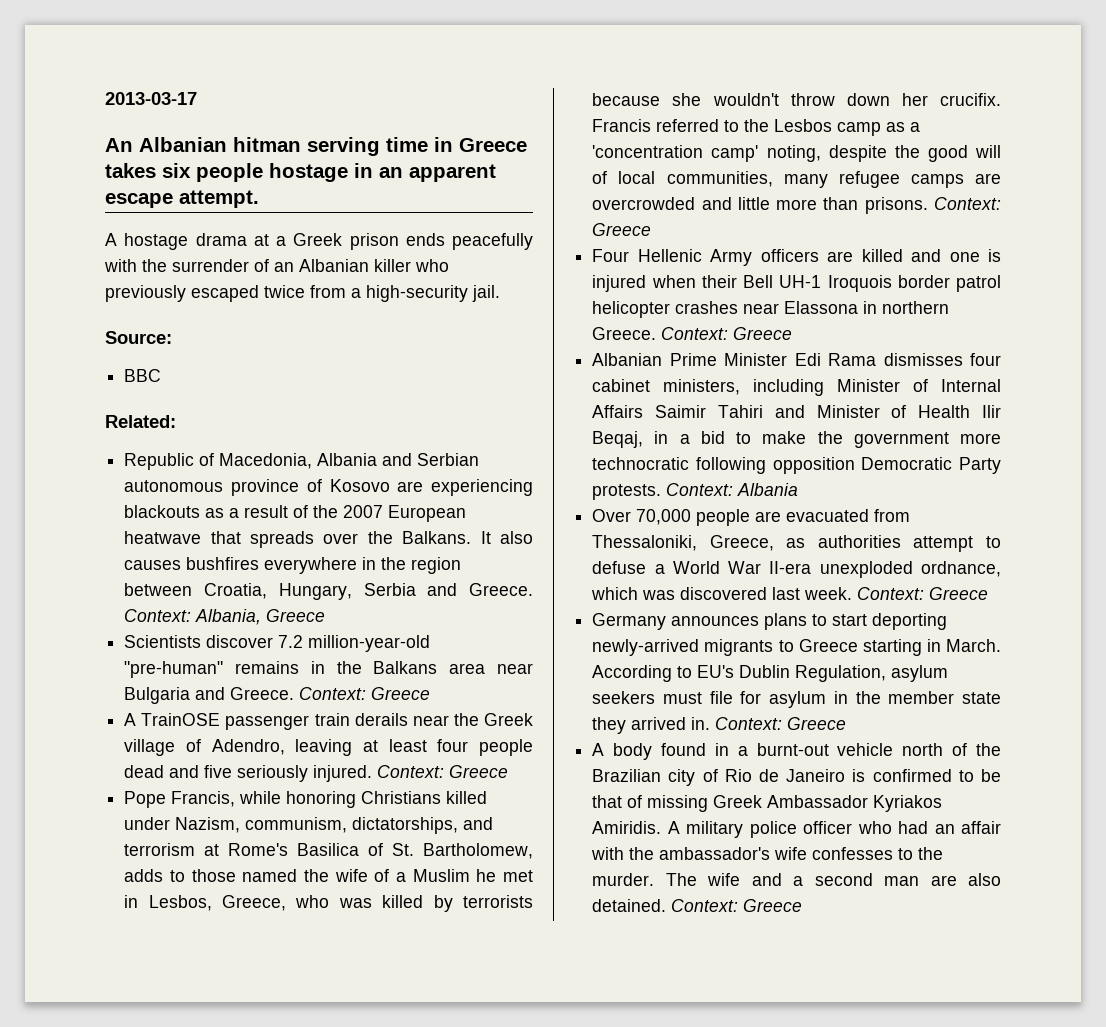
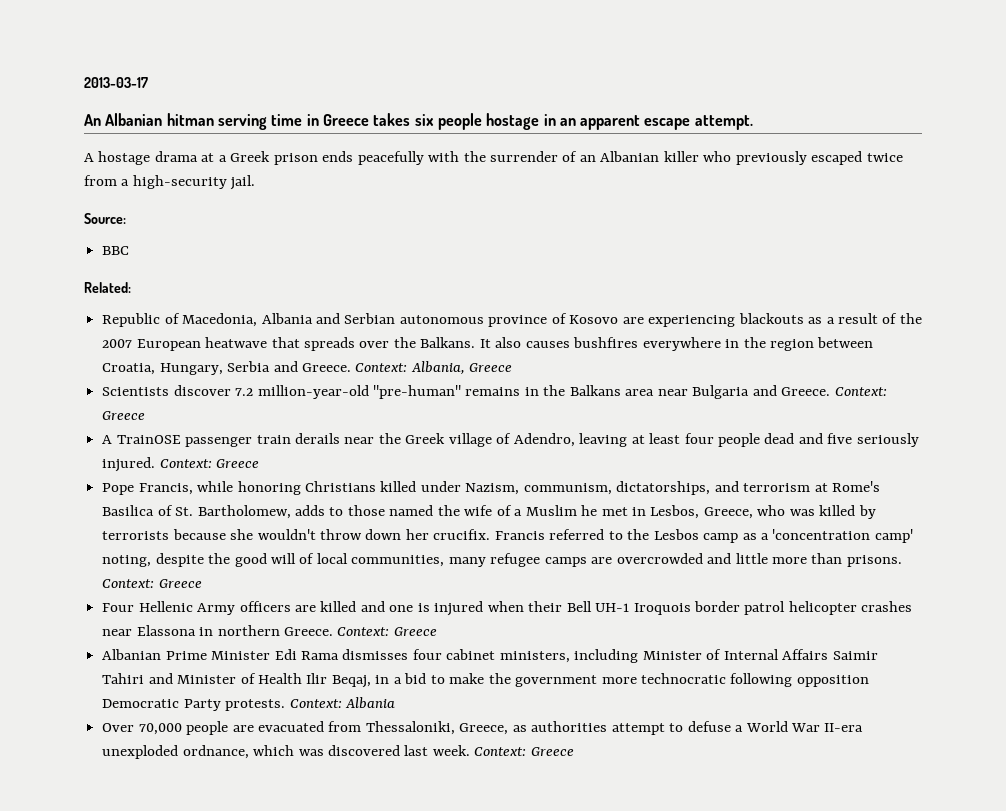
- Germany announces plans to start deporting newly-arrived migrants to Greece starting in March. According to EU's Dublin Regulation, asylum seekers must file for asylum in the member state they arrived in. Context: Greece
- A body found in a burnt-out vehicle north of the Brazilian city of Rio de Janeiro is confirmed to be that of missing Greek Ambassador Kyriakos Amiridis. A military police officer who had an affair with the ambassador's wife confesses to the murder. The wife and a second man are also detained. Context: Greece

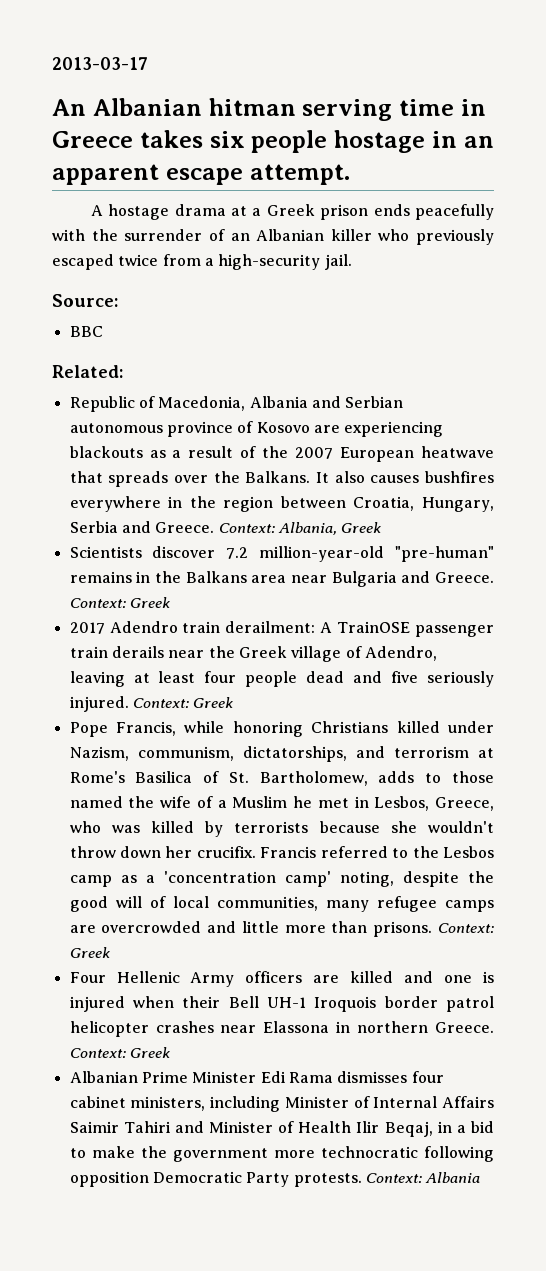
- Context: Albania, Greece
+ Context: Albania, Greek
- Scientists discover 7.2 million-year-old "pre-human" remains in the Balkans area near Bulgaria and Greece. Context: Greece
- A TrainOSE passenger train derails near the Greek village of Adendro, leaving at least four people dead and five seriously injured. Context: Greece
+ Scientists discover 7.2 million-year-old "pre-human" remains in the Balkans area near Bulgaria and Greece. Context: Greek
+ 2017 Adendro train derailment: A TrainOSE passenger train derails near the Greek village of Adendro, leaving at least four people dead and five seriously injured. Context: Greek
- Francis referred to the Lesbos camp as a 'concentration camp' noting, despite the good will of local communities, many refugee camps are overcrowded and little more than prisons. Context: Greece
+ Francis referred to the Lesbos camp as a 'concentration camp' noting, despite the good will of local communities, many refugee camps are overcrowded and little more than prisons. Context: Greek
- Four Hellenic Army officers are killed and one is injured when their Bell UH-1 Iroquois border patrol helicopter crashes near Elassona in northern Greece. Context: Greece
+ Four Hellenic Army officers are killed and one is injured when their Bell UH-1 Iroquois border patrol helicopter crashes near Elassona in northern Greece. Context: Greek
- Over 70,000 people are evacuated from Thessaloniki, Greece, as authorities attempt to defuse a World War II-era unexploded ordnance, which was discovered last week. Context: Greece

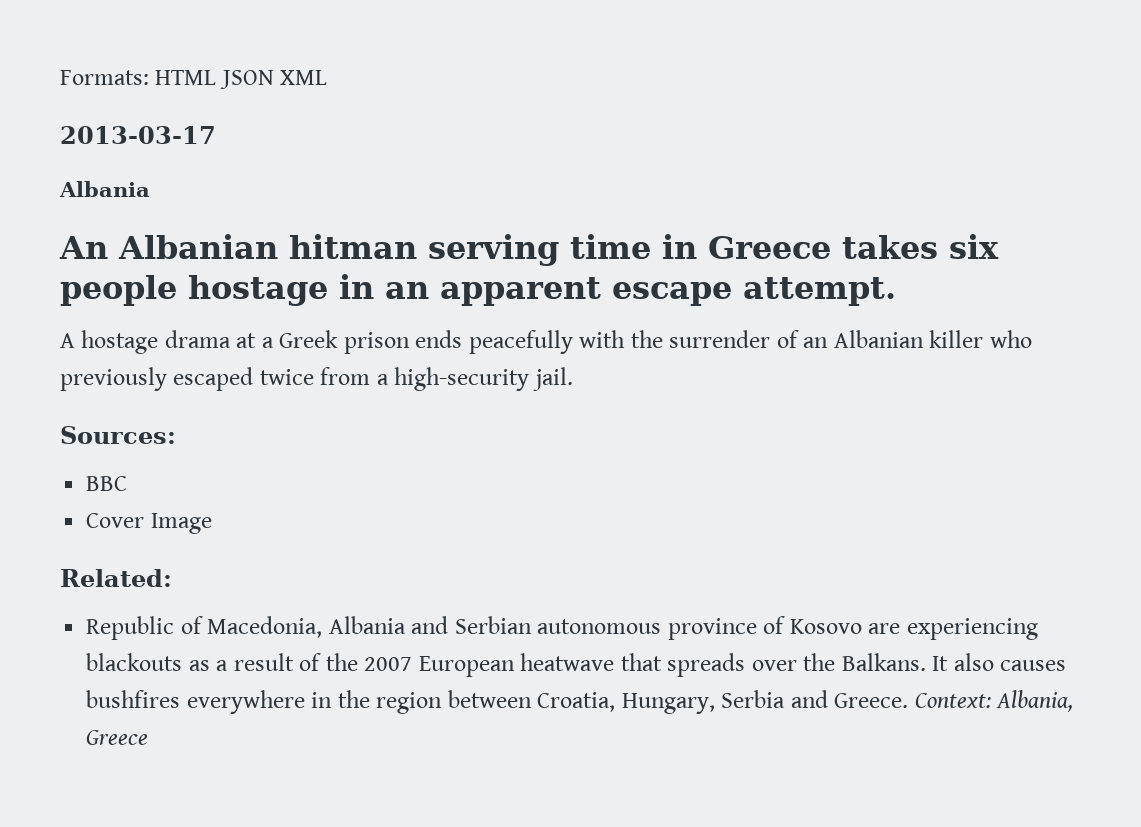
+ Formats: HTML JSON XML
  2013-03-17
+ Albania
- Source:
+ Sources:
+ Cover Image
- Context: Albania, Greek
- Scientists discover 7.2 million-year-old "pre-human" remains in the Balkans area near Bulgaria and Greece. Context: Greek
- 2017 Adendro train derailment: A TrainOSE passenger train derails near the Greek village of Adendro, leaving at least four people dead and five seriously injured. Context: Greek
- Pope Francis, while honoring Christians killed under Nazism, communism, dictatorships, and terrorism at Rome's Basilica of St. Bartholomew, adds to those named the wife of a Muslim he met in Lesbos, Greece, who was killed by terrorists because she wouldn't throw down her crucifix. Francis referred to the Lesbos camp as a 'concentration camp' noting, despite the good will of local communities, many refugee camps are overcrowded and little more than prisons. Context: Greek
- Four Hellenic Army officers are killed and one is injured when their Bell UH-1 Iroquois border patrol helicopter crashes near Elassona in northern Greece. Context: Greek
- Albanian Prime Minister Edi Rama dismisses four cabinet ministers, including Minister of Internal Affairs Saimir Tahiri and Minister of Health Ilir Beqaj, in a bid to make the government more technocratic following opposition Democratic Party protests. Context: Albania
+ Context: Albania, Greece

